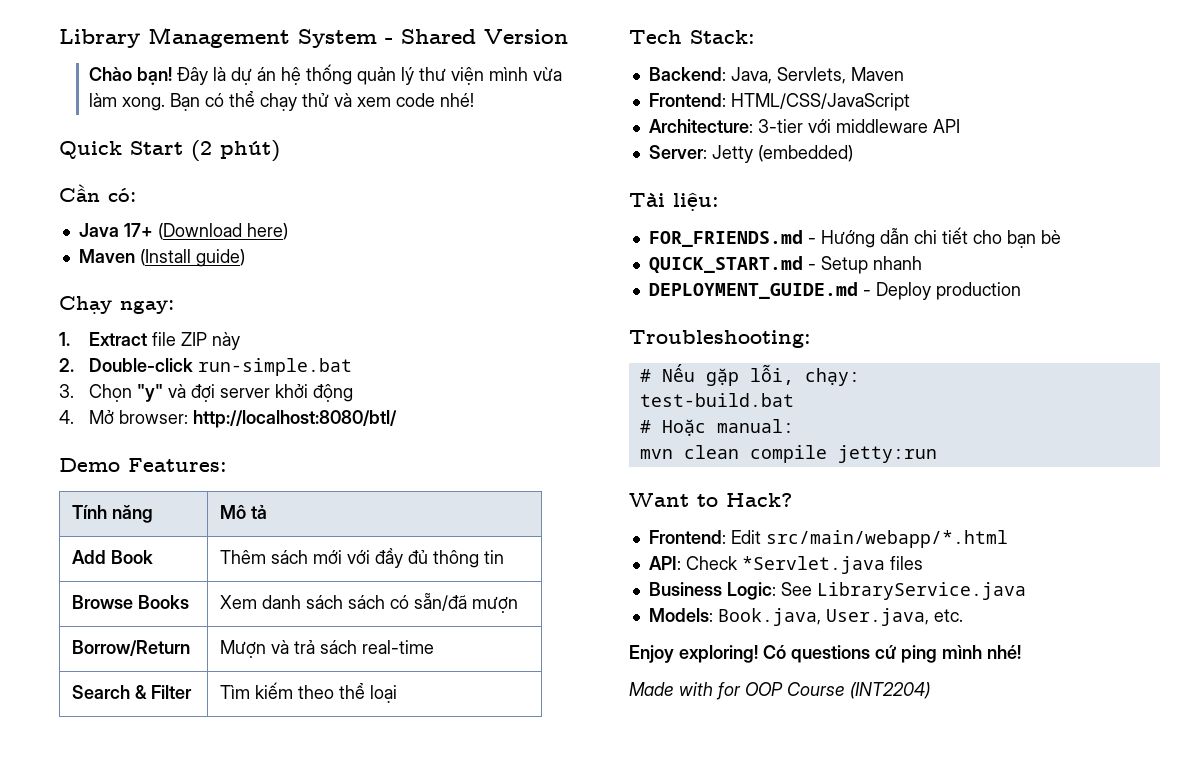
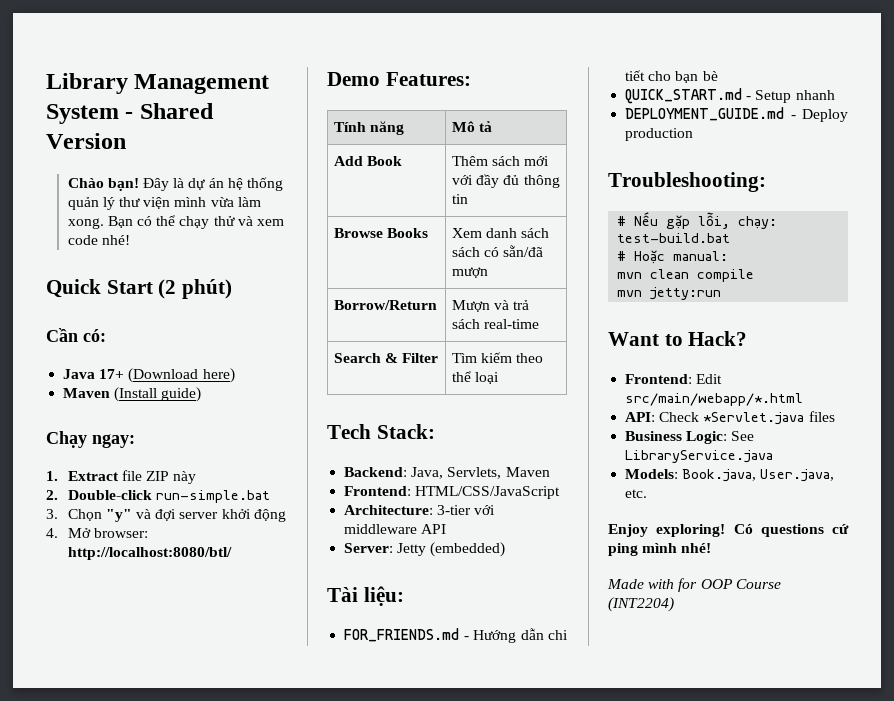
- mvn clean compile jetty:run
+ mvn clean compile
+ mvn jetty:run

